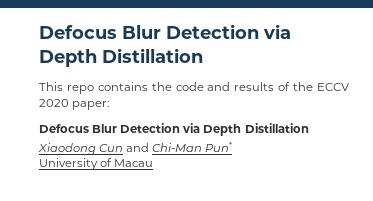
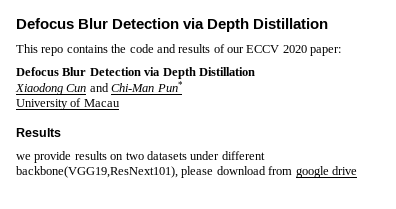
- This repo contains the code and results of the ECCV 2020 paper:
+ This repo contains the code and results of our ECCV 2020 paper:
+ Results
+ we provide results on two datasets under different backbone(VGG19,ResNext101), please download from google drive

